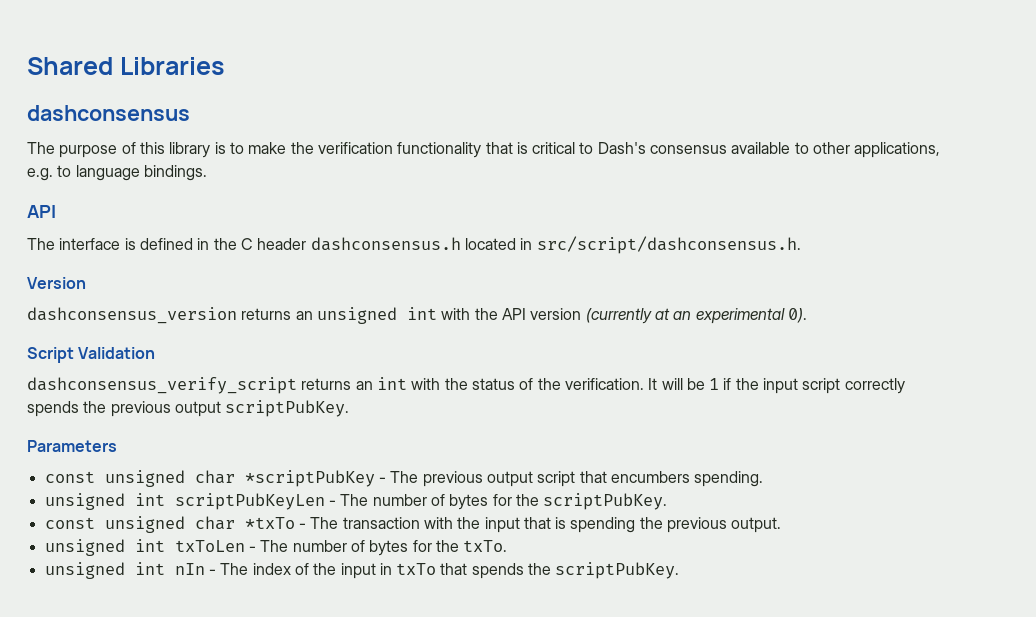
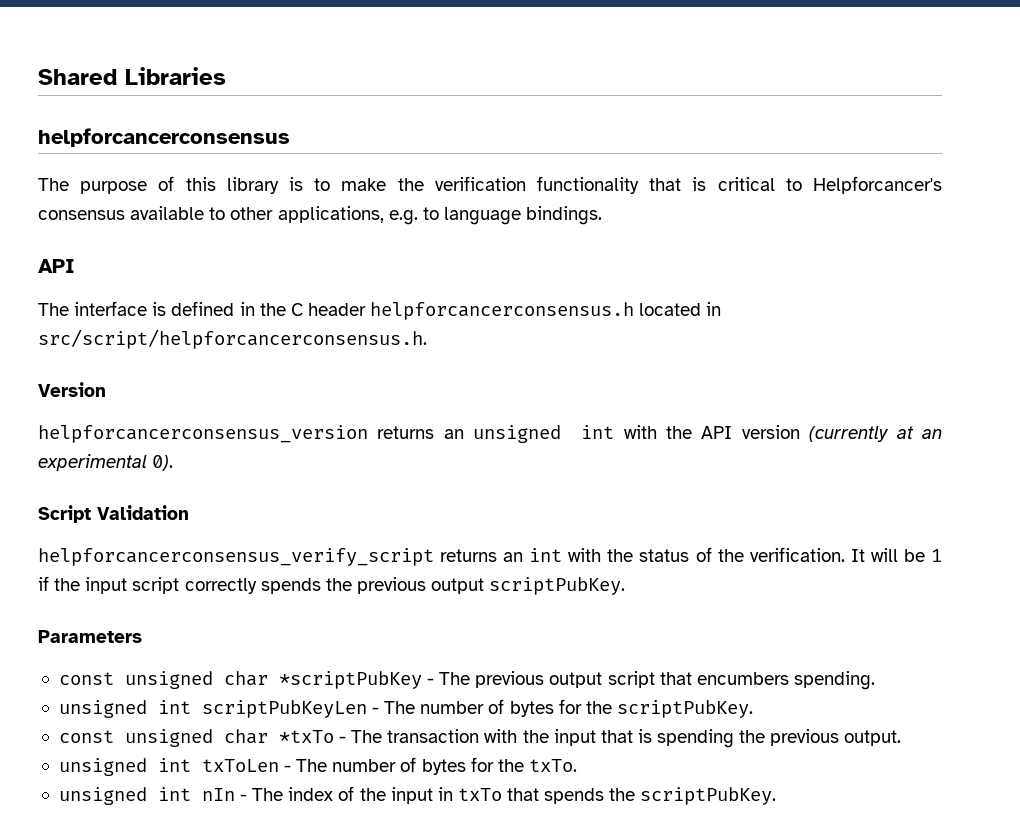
- dashconsensus
+ helpforcancerconsensus
- The purpose of this library is to make the verification functionality that is critical to Dash's consensus available to other applications, e.g. to language bindings.
+ The purpose of this library is to make the verification functionality that is critical to Helpforcancer's consensus available to other applications, e.g. to language bindings.
- The interface is defined in the C header dashconsensus.h located in src/script/dashconsensus.h.
+ The interface is defined in the C header helpforcancerconsensus.h located in src/script/helpforcancerconsensus.h.
- dashconsensus_version returns an unsigned int with the API version (currently at an experimental 0).
+ helpforcancerconsensus_version returns an unsigned int with the API version (currently at an experimental 0).
- dashconsensus_verify_script returns an int with the status of the verification.
+ helpforcancerconsensus_verify_script returns an int with the status of the verification.

